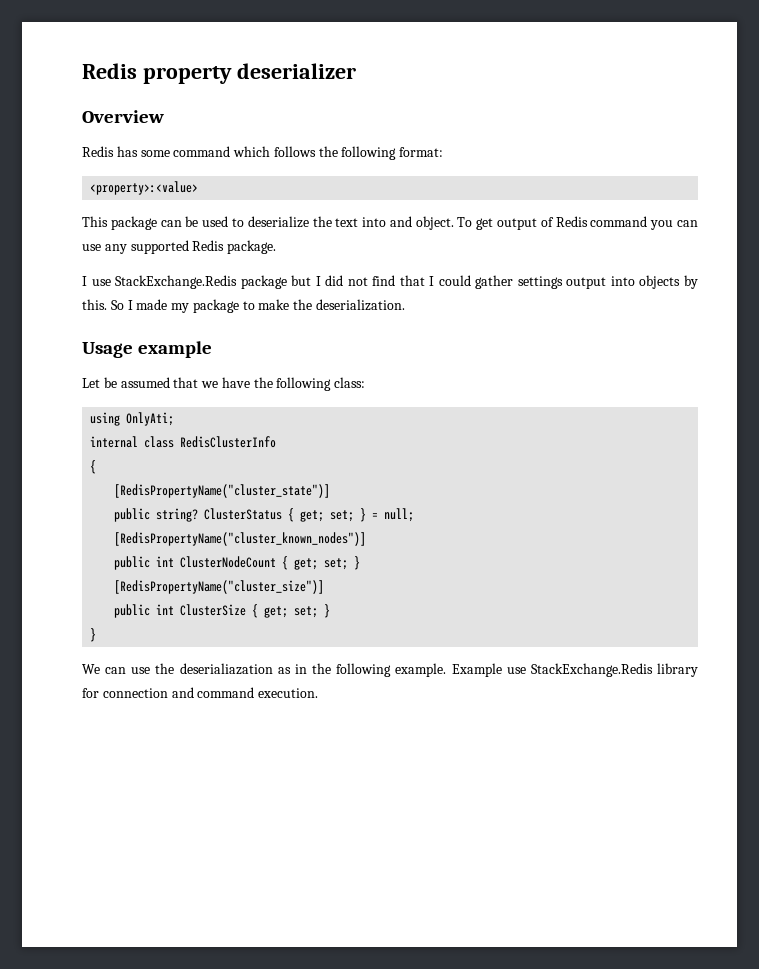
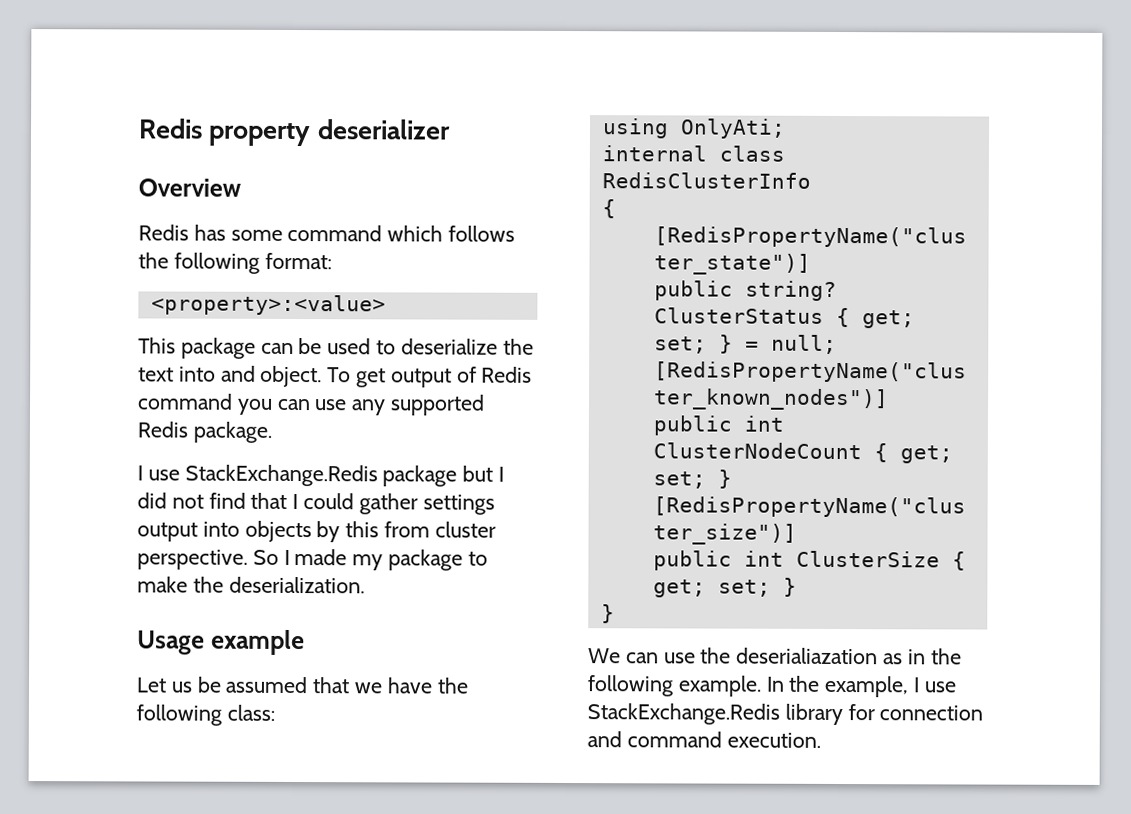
- I use StackExchange.Redis package but I did not find that I could gather settings output into objects by this.
+ I use StackExchange.Redis package but I did not find that I could gather settings output into objects by this from cluster perspective.
- Let be assumed that we have the following class:
+ Let us be assumed that we have the following class:
- Example use StackExchange.Redis library for connection and command execution.
+ In the example, I use StackExchange.Redis library for connection and command execution.

